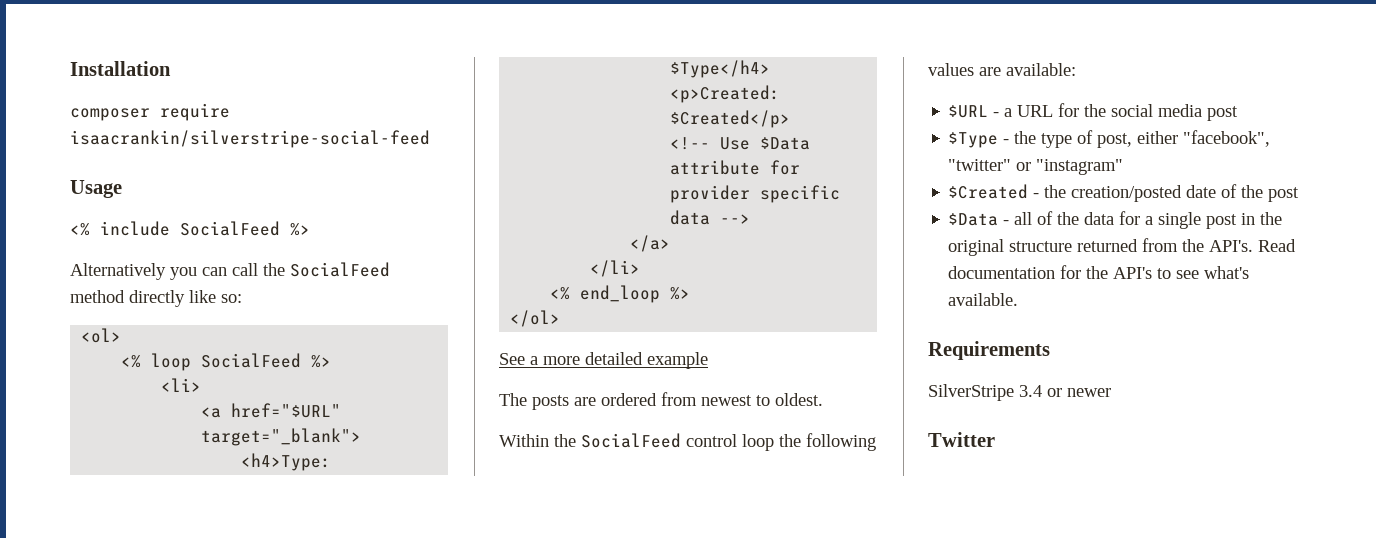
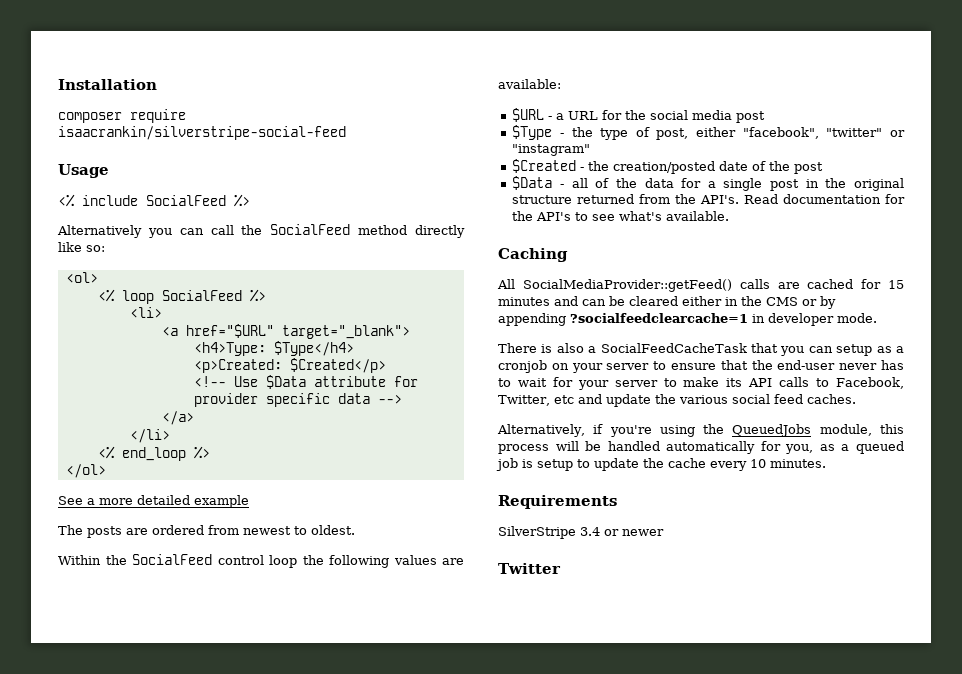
+ Caching
+ All SocialMediaProvider::getFeed() calls are cached for 15 minutes and can be cleared either in the CMS or by appending ?socialfeedclearcache=1 in developer mode.
+ There is also a SocialFeedCacheTask that you can setup as a cronjob on your server to ensure that the end-user never has to wait for your server to make its API calls to Facebook, Twitter, etc and update the various social feed caches.
+ Alternatively, if you're using the QueuedJobs module, this process will be handled automatically for you, as a queued job is setup to update the cache every 10 minutes.

